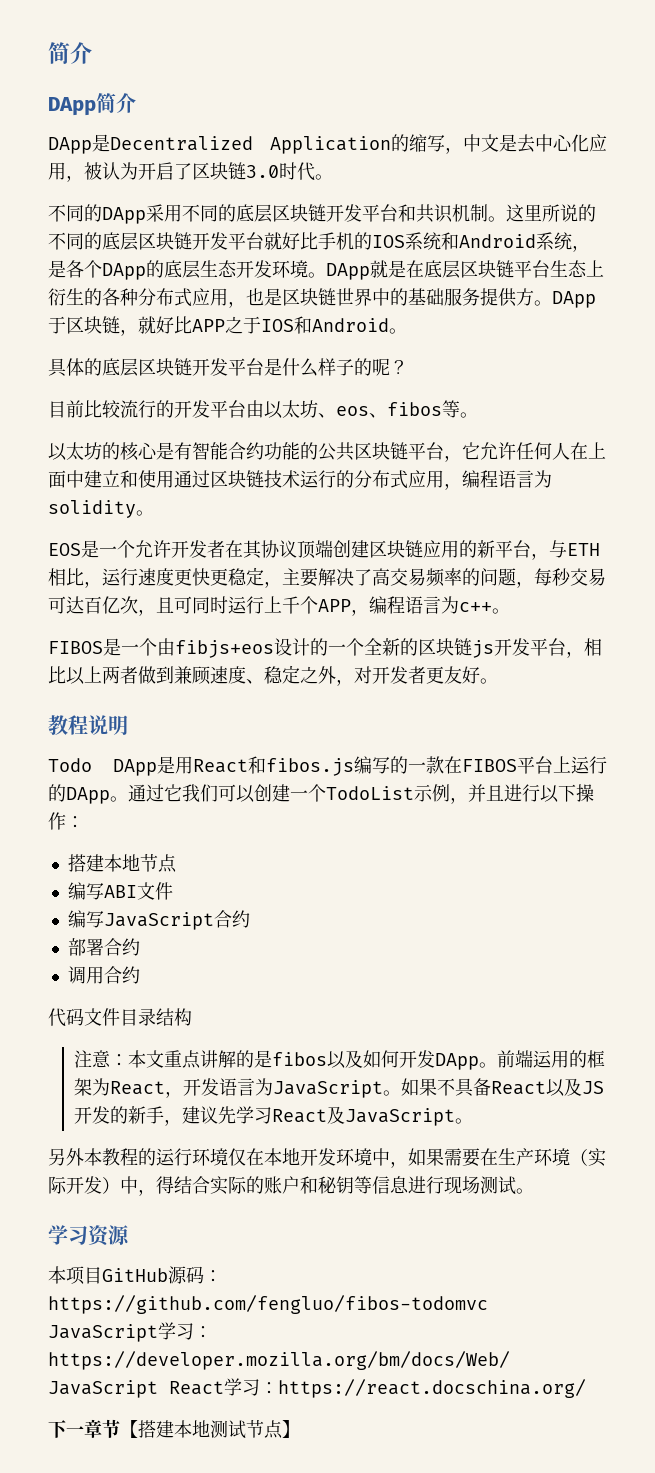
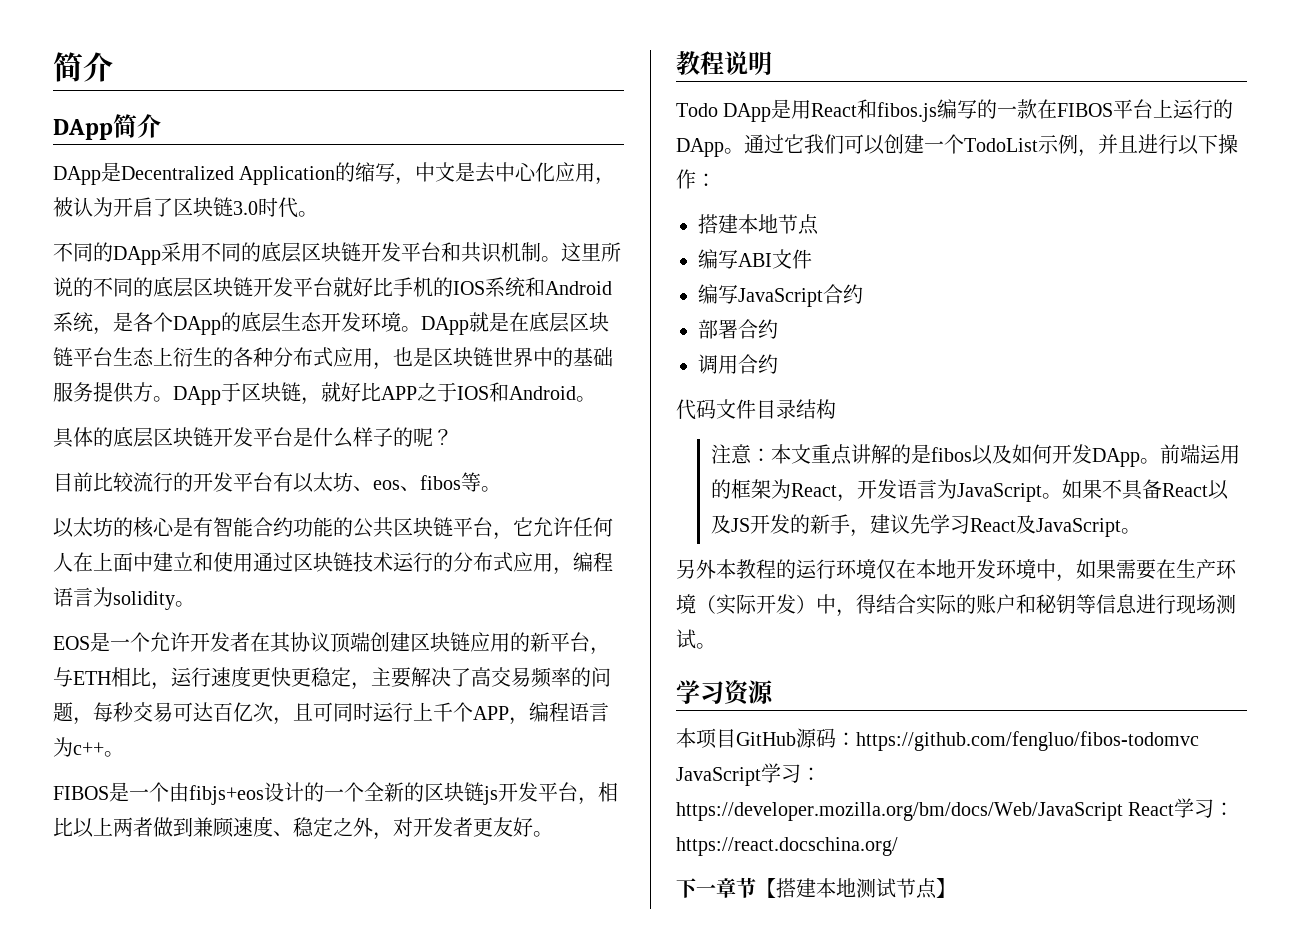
- 目前比较流行的开发平台由以太坊、eos、fibos等。
+ 目前比较流行的开发平台有以太坊、eos、fibos等。

